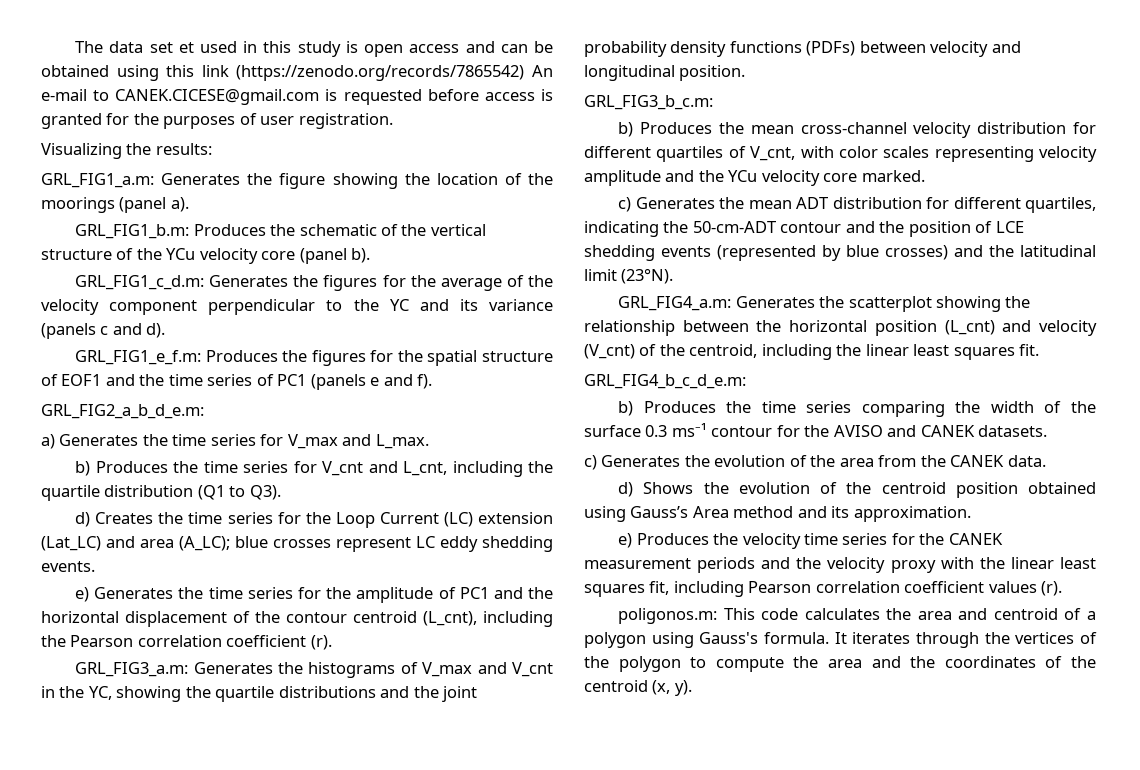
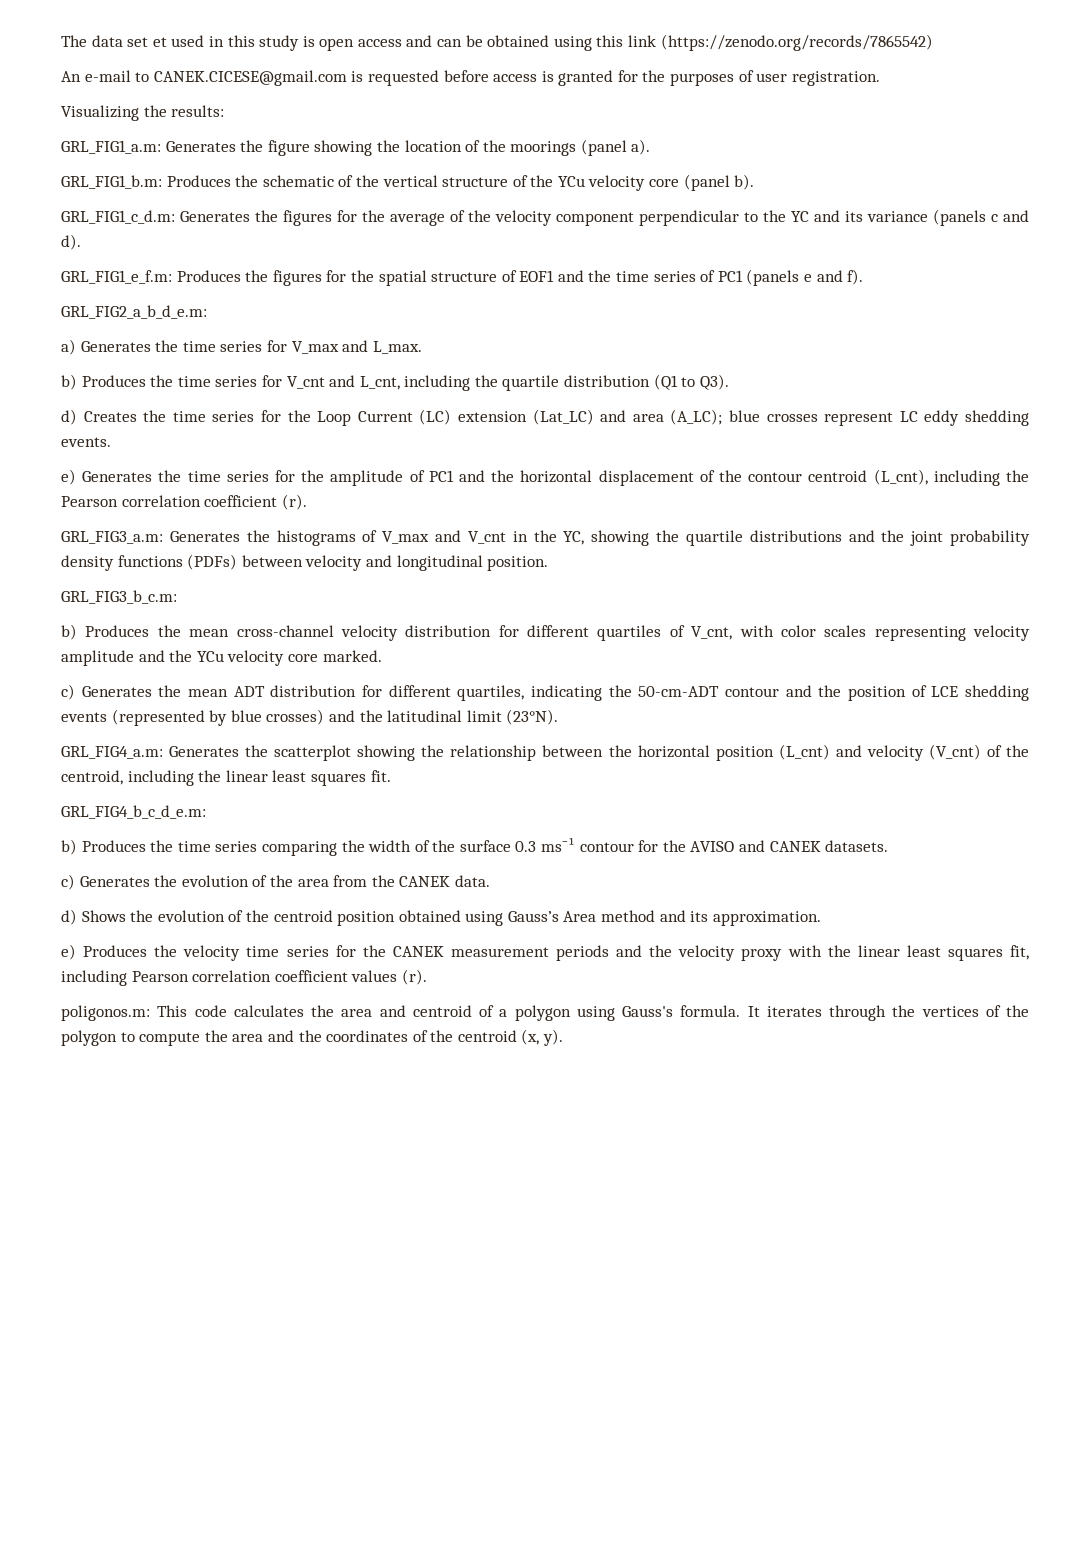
- The data set et used in this study is open access and can be obtained using this link (https://zenodo.org/records/7865542) An e-mail to CANEK.CICESE@gmail.com is requested before access is granted for the purposes of user registration.
+ The data set et used in this study is open access and can be obtained using this link (https://zenodo.org/records/7865542)
+ An e-mail to CANEK.CICESE@gmail.com is requested before access is granted for the purposes of user registration.

